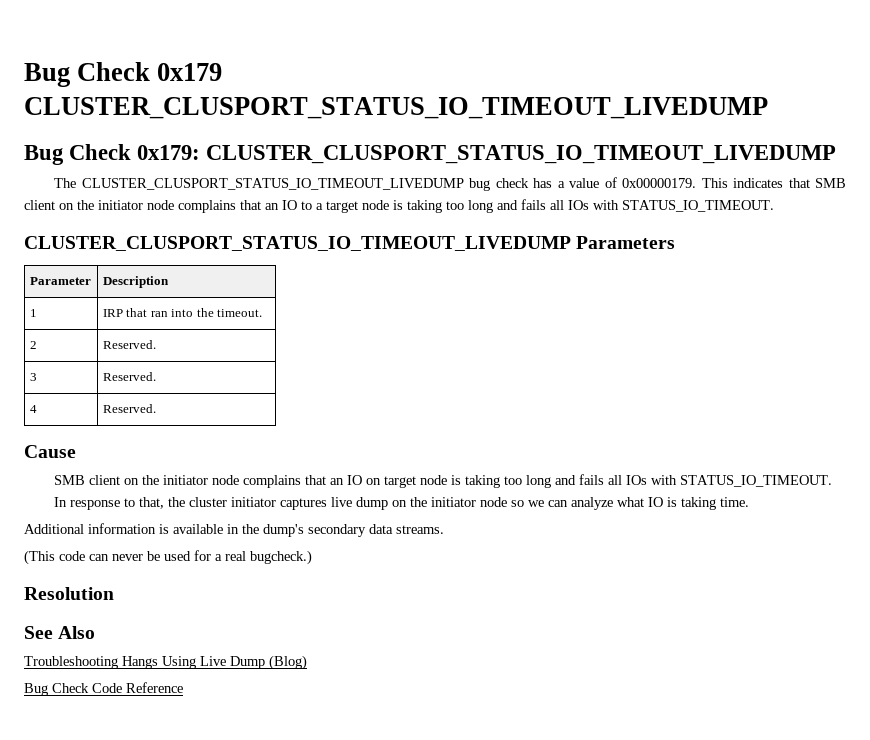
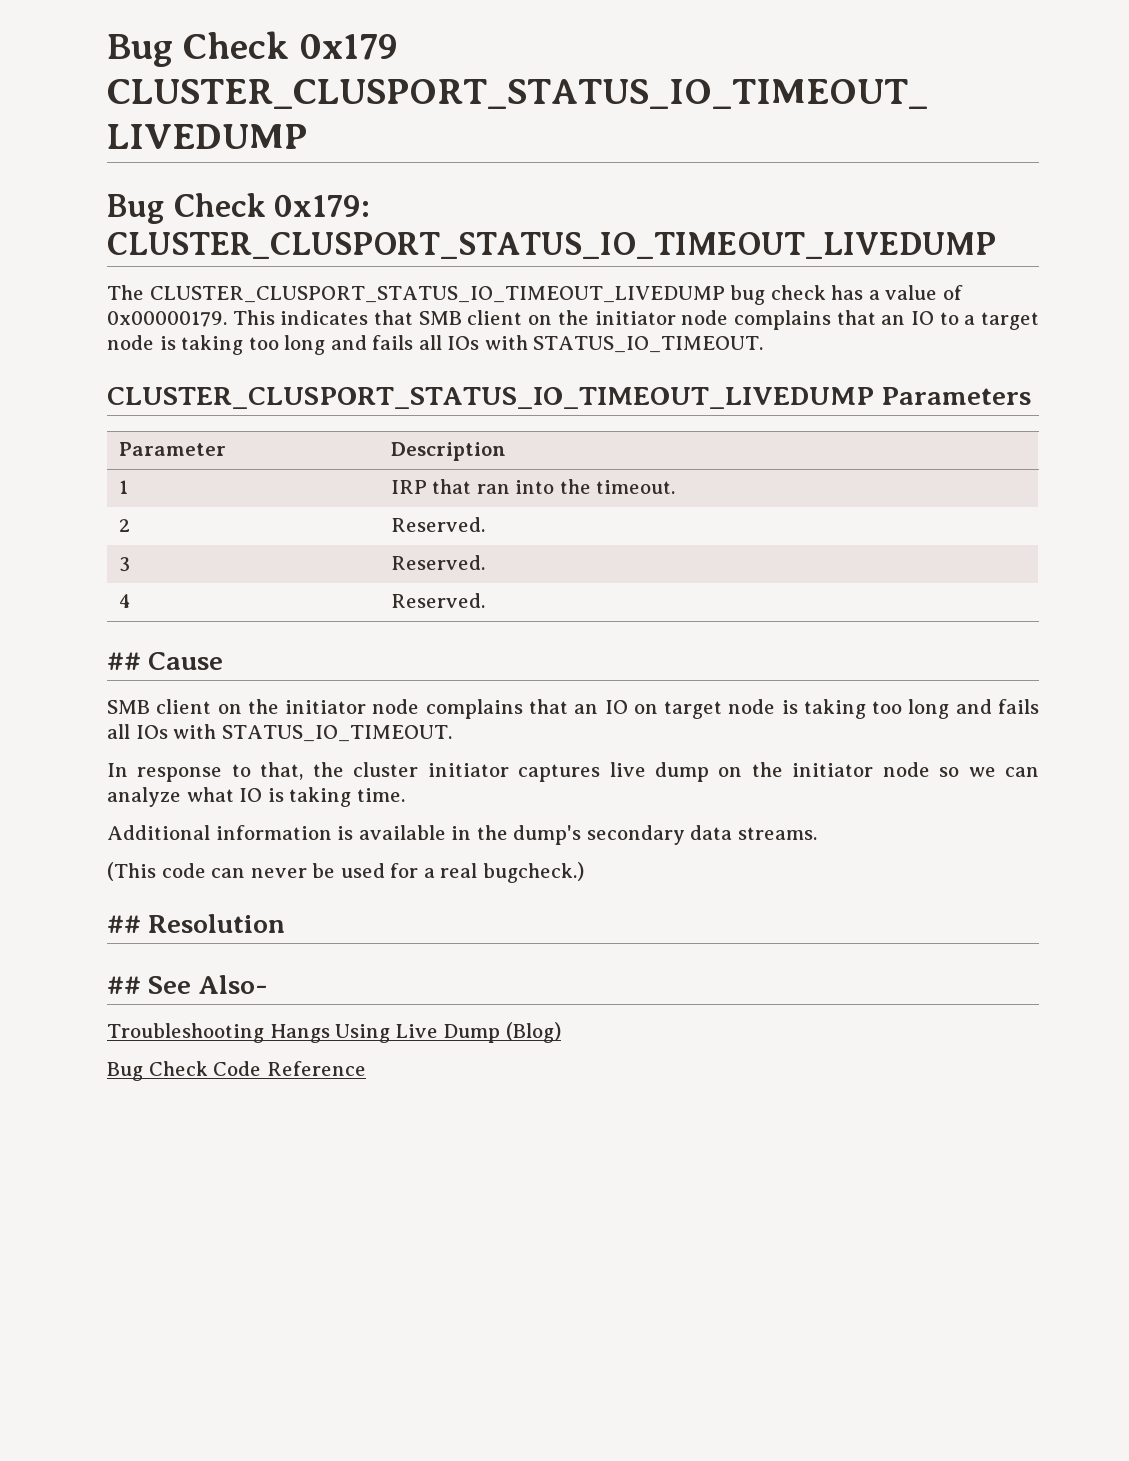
- Cause
+ ## Cause
- Resolution
+ ## Resolution
- See Also
+ ## See Also-

